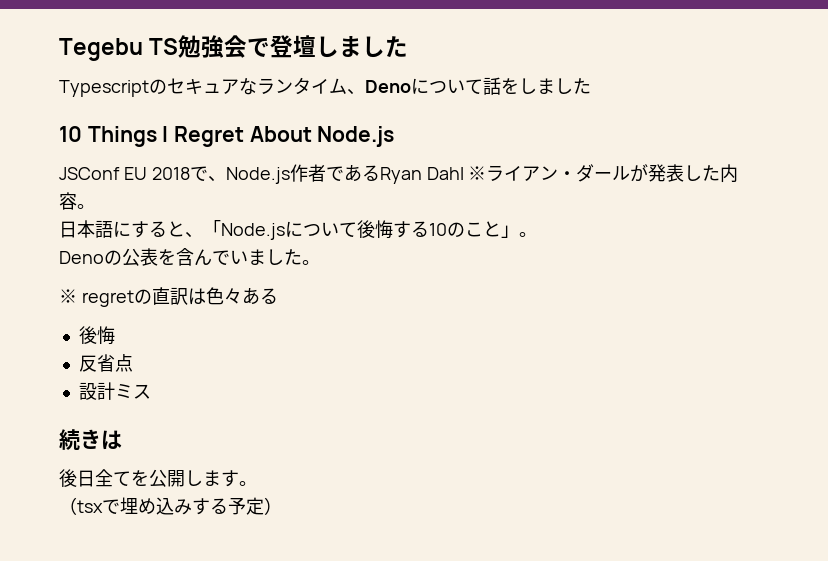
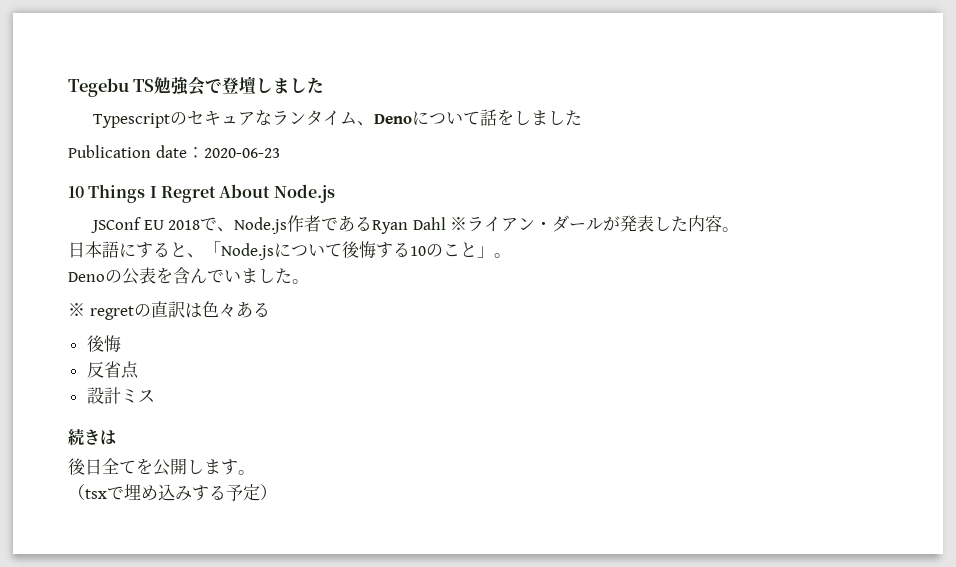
+ Publication date：2020-06-23

